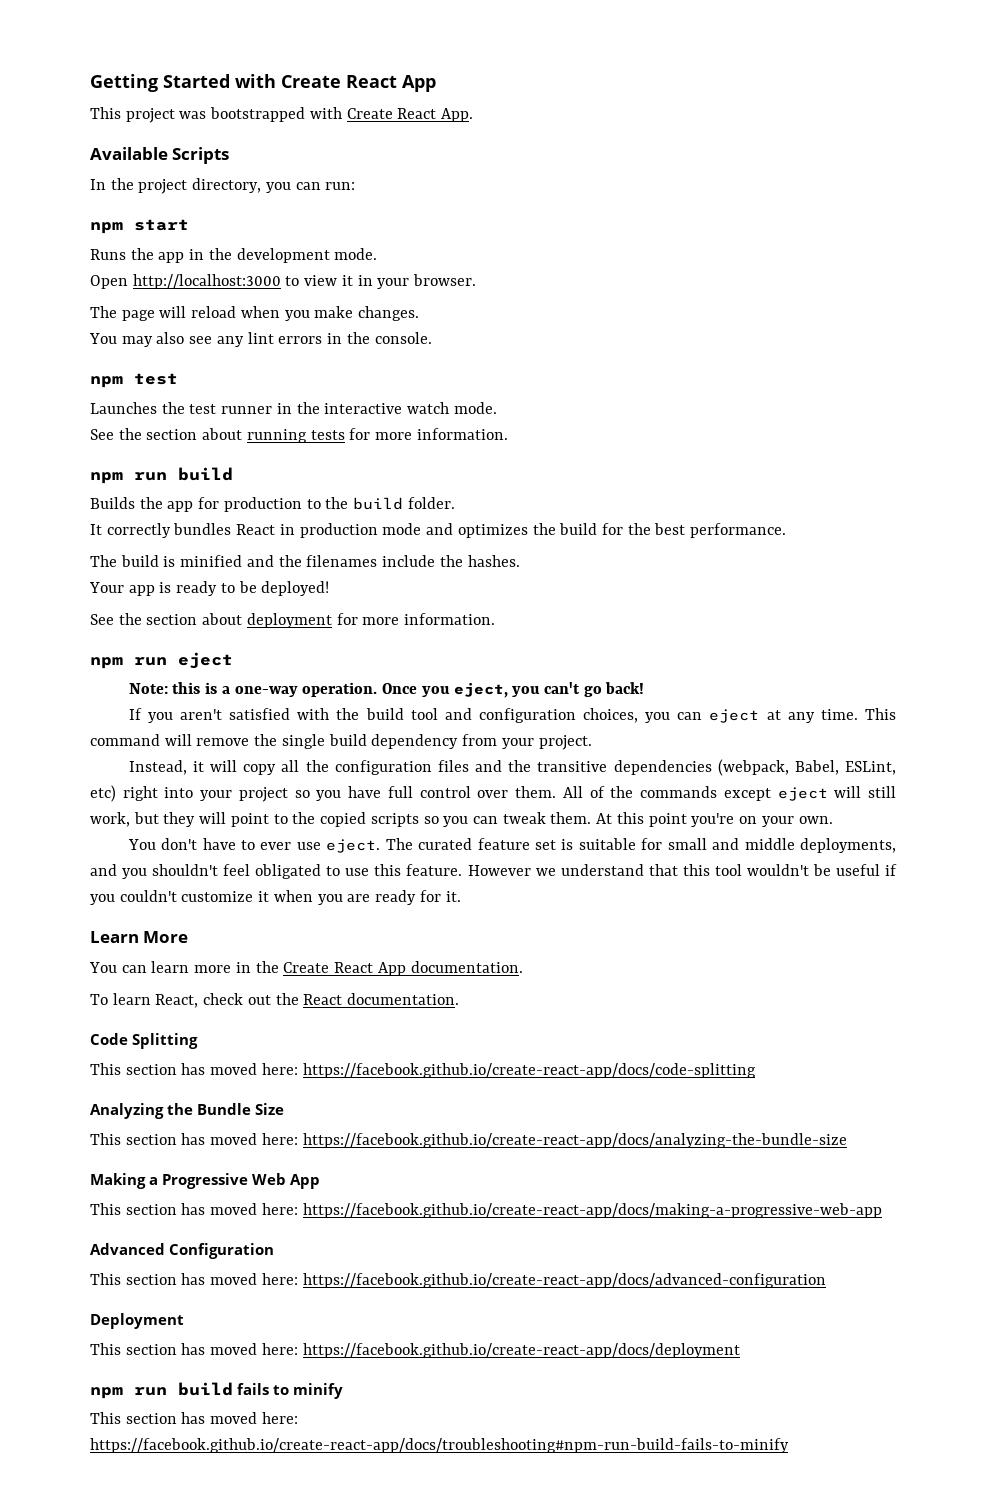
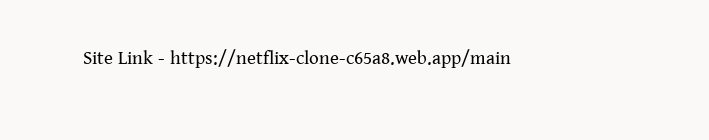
- Getting Started with Create React App
- This project was bootstrapped with Create React App.
- Available Scripts
- In the project directory, you can run:
- npm start
- Runs the app in the development mode.
- Open http://localhost:3000 to view it in your browser.
- The page will reload when you make changes.
- You may also see any lint errors in the console.
- npm test
- Launches the test runner in the interactive watch mode.
- See the section about running tests for more information.
- npm run build
- Builds the app for production to the build folder.
- It correctly bundles React in production mode and optimizes the build for the best performance.
- The build is minified and the filenames include the hashes.
- Your app is ready to be deployed!
- See the section about deployment for more information.
- npm run eject
- Note: this is a one-way operation. Once you eject, you can't go back!
- If you aren't satisfied with the build tool and configuration choices, you can eject at any time. This command will remove the single build dependency from your project.
- Instead, it will copy all the configuration files and the transitive dependencies (webpack, Babel, ESLint, etc) right into your project so you have full control over them. All of the commands except eject will still work, but they will point to the copied scripts so you can tweak them. At this point you're on your own.
- You don't have to ever use eject. The curated feature set is suitable for small and middle deployments, and you shouldn't feel obligated to use this feature. However we understand that this tool wouldn't be useful if you couldn't customize it when you are ready for it.
- Learn More
- You can learn more in the Create React App documentation.
- To learn React, check out the React documentation.
- Code Splitting
- This section has moved here: https://facebook.github.io/create-react-app/docs/code-splitting
- Analyzing the Bundle Size
- This section has moved here: https://facebook.github.io/create-react-app/docs/analyzing-the-bundle-size
- Making a Progressive Web App
- This section has moved here: https://facebook.github.io/create-react-app/docs/making-a-progressive-web-app
- Advanced Configuration
- This section has moved here: https://facebook.github.io/create-react-app/docs/advanced-configuration
- Deployment
- This section has moved here: https://facebook.github.io/create-react-app/docs/deployment
- npm run build fails to minify
- This section has moved here: https://facebook.github.io/create-react-app/docs/troubleshooting#npm-run-build-fails-to-minify
+ Site Link - https://netflix-clone-c65a8.web.app/main

